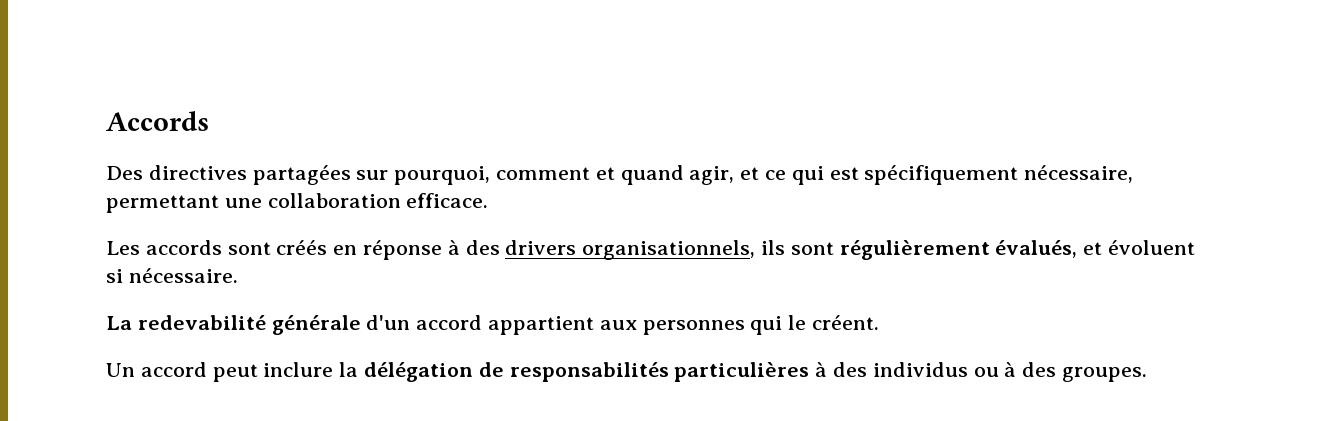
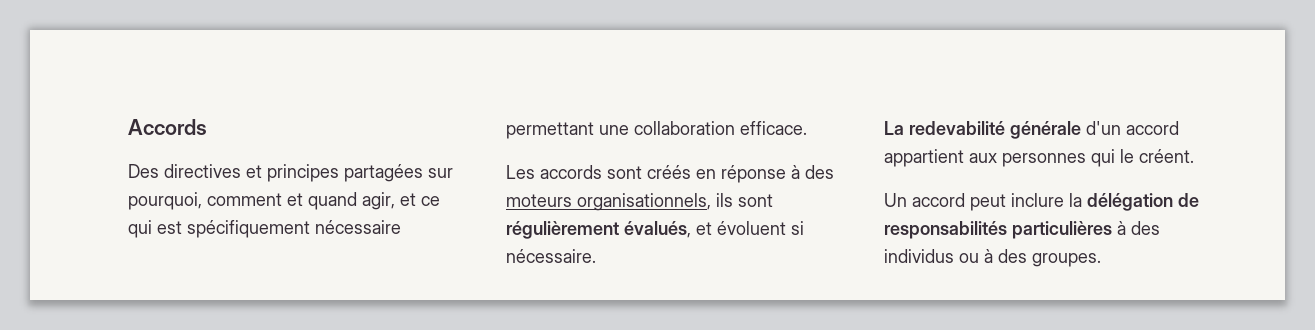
- Des directives partagées sur pourquoi, comment et quand agir, et ce qui est spécifiquement nécessaire, permettant une collaboration efficace.
+ Des directives et principes partagées sur pourquoi, comment et quand agir, et ce qui est spécifiquement nécessaire permettant une collaboration efficace.
- Les accords sont créés en réponse à des drivers organisationnels, ils sont régulièrement évalués, et évoluent si nécessaire.
+ Les accords sont créés en réponse à des moteurs organisationnels, ils sont régulièrement évalués, et évoluent si nécessaire.

